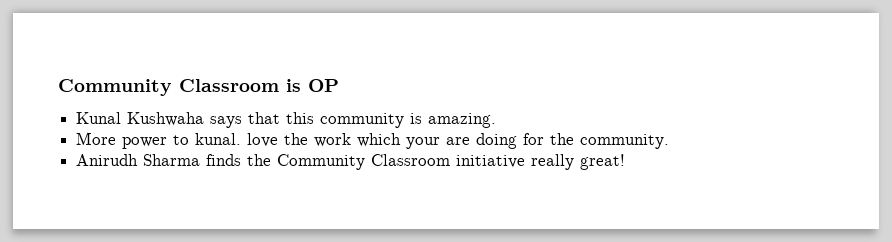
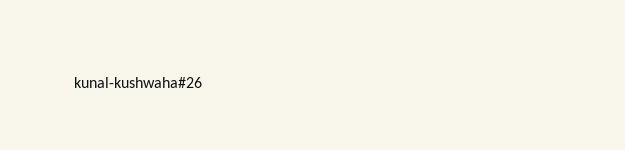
- Community Classroom is OP
- Kunal Kushwaha says that this community is amazing.
- More power to kunal. love the work which your are doing for the community.
- Anirudh Sharma finds the Community Classroom initiative really great!
+ kunal-kushwaha#26

